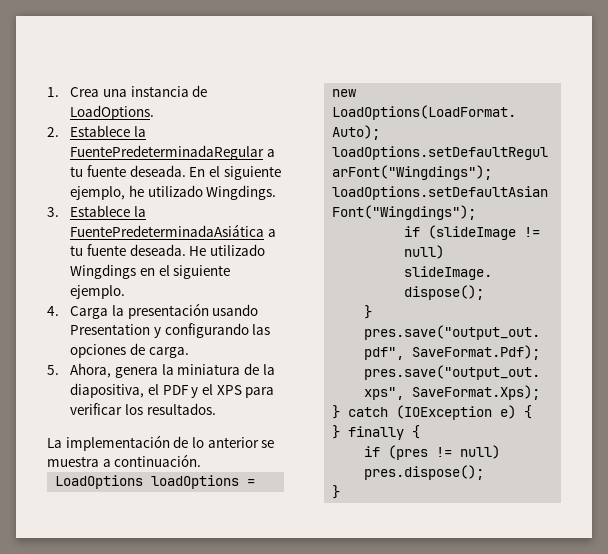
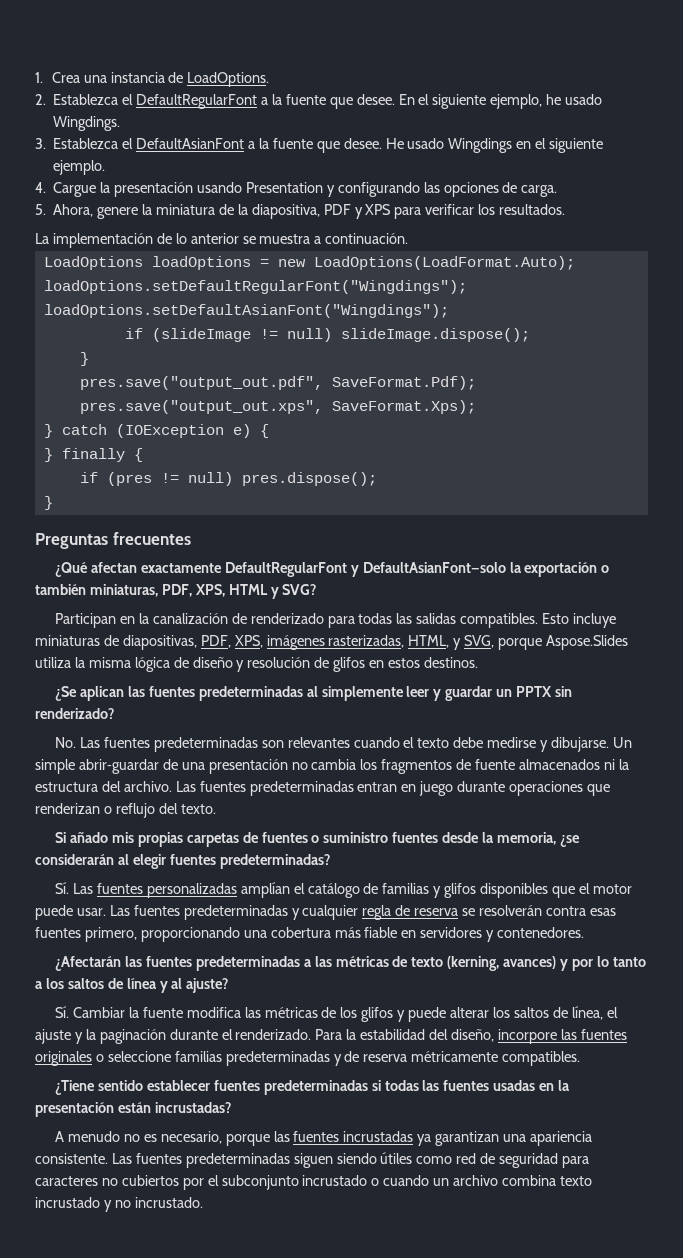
- 2. Establece la FuentePredeterminadaRegular a tu fuente deseada.
+ 2. Establezca el DefaultRegularFont a la fuente que desee.
- En el siguiente ejemplo, he utilizado Wingdings.
+ En el siguiente ejemplo, he usado Wingdings.
- 3. Establece la FuentePredeterminadaAsiática a tu fuente deseada. He utilizado Wingdings en el siguiente ejemplo.
+ 3. Establezca el DefaultAsianFont a la fuente que desee. He usado Wingdings en el siguiente ejemplo.
- 4. Carga la presentación usando Presentation y configurando las opciones de carga.
+ 4. Cargue la presentación usando Presentation y configurando las opciones de carga.
- 5. Ahora, genera la miniatura de la diapositiva, el PDF y el XPS para verificar los resultados.
+ 5. Ahora, genere la miniatura de la diapositiva, PDF y XPS para verificar los resultados.
+ Preguntas frecuentes
+ ¿Qué afectan exactamente DefaultRegularFont y DefaultAsianFont—solo la exportación o también miniaturas, PDF, XPS, HTML y SVG?
+ Participan en la canalización de renderizado para todas las salidas compatibles. Esto incluye miniaturas de diapositivas, PDF, XPS, imágenes rasterizadas, HTML, y SVG, porque Aspose.Slides utiliza la misma lógica de diseño y resolución de glifos en estos destinos.
+ ¿Se aplican las fuentes predeterminadas al simplemente leer y guardar un PPTX sin renderizado?
+ No. Las fuentes predeterminadas son relevantes cuando el texto debe medirse y dibujarse. Un simple abrir‑guardar de una presentación no cambia los fragmentos de fuente almacenados ni la estructura del archivo. Las fuentes predeterminadas entran en juego durante operaciones que renderizan o reflujo del texto.
+ Si añado mis propias carpetas de fuentes o suministro fuentes desde la memoria, ¿se considerarán al elegir fuentes predeterminadas?
+ Sí. Las fuentes personalizadas amplían el catálogo de familias y glifos disponibles que el motor puede usar. Las fuentes predeterminadas y cualquier regla de reserva se resolverán contra esas fuentes primero, proporcionando una cobertura más fiable en servidores y contenedores.
+ ¿Afectarán las fuentes predeterminadas a las métricas de texto (kerning, avances) y por lo tanto a los saltos de línea y al ajuste?
+ Sí. Cambiar la fuente modifica las métricas de los glifos y puede alterar los saltos de línea, el ajuste y la paginación durante el renderizado. Para la estabilidad del diseño, incorpore las fuentes originales o seleccione familias predeterminadas y de reserva métricamente compatibles.
+ ¿Tiene sentido establecer fuentes predeterminadas si todas las fuentes usadas en la presentación están incrustadas?
+ A menudo no es necesario, porque las fuentes incrustadas ya garantizan una apariencia consistente. Las fuentes predeterminadas siguen siendo útiles como red de seguridad para caracteres no cubiertos por el subconjunto incrustado o cuando un archivo combina texto incrustado y no incrustado.

